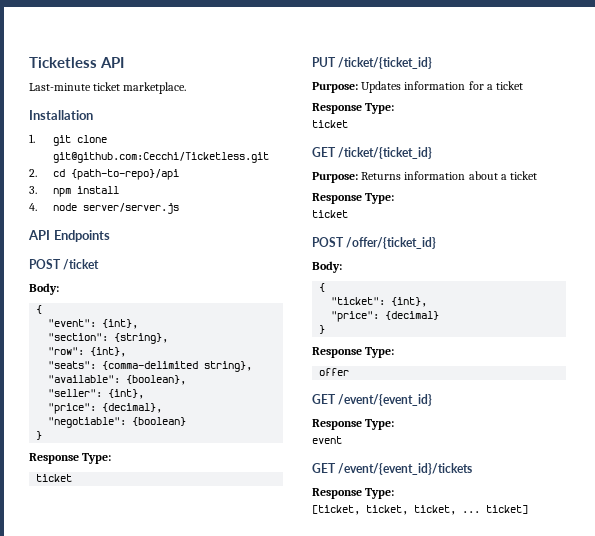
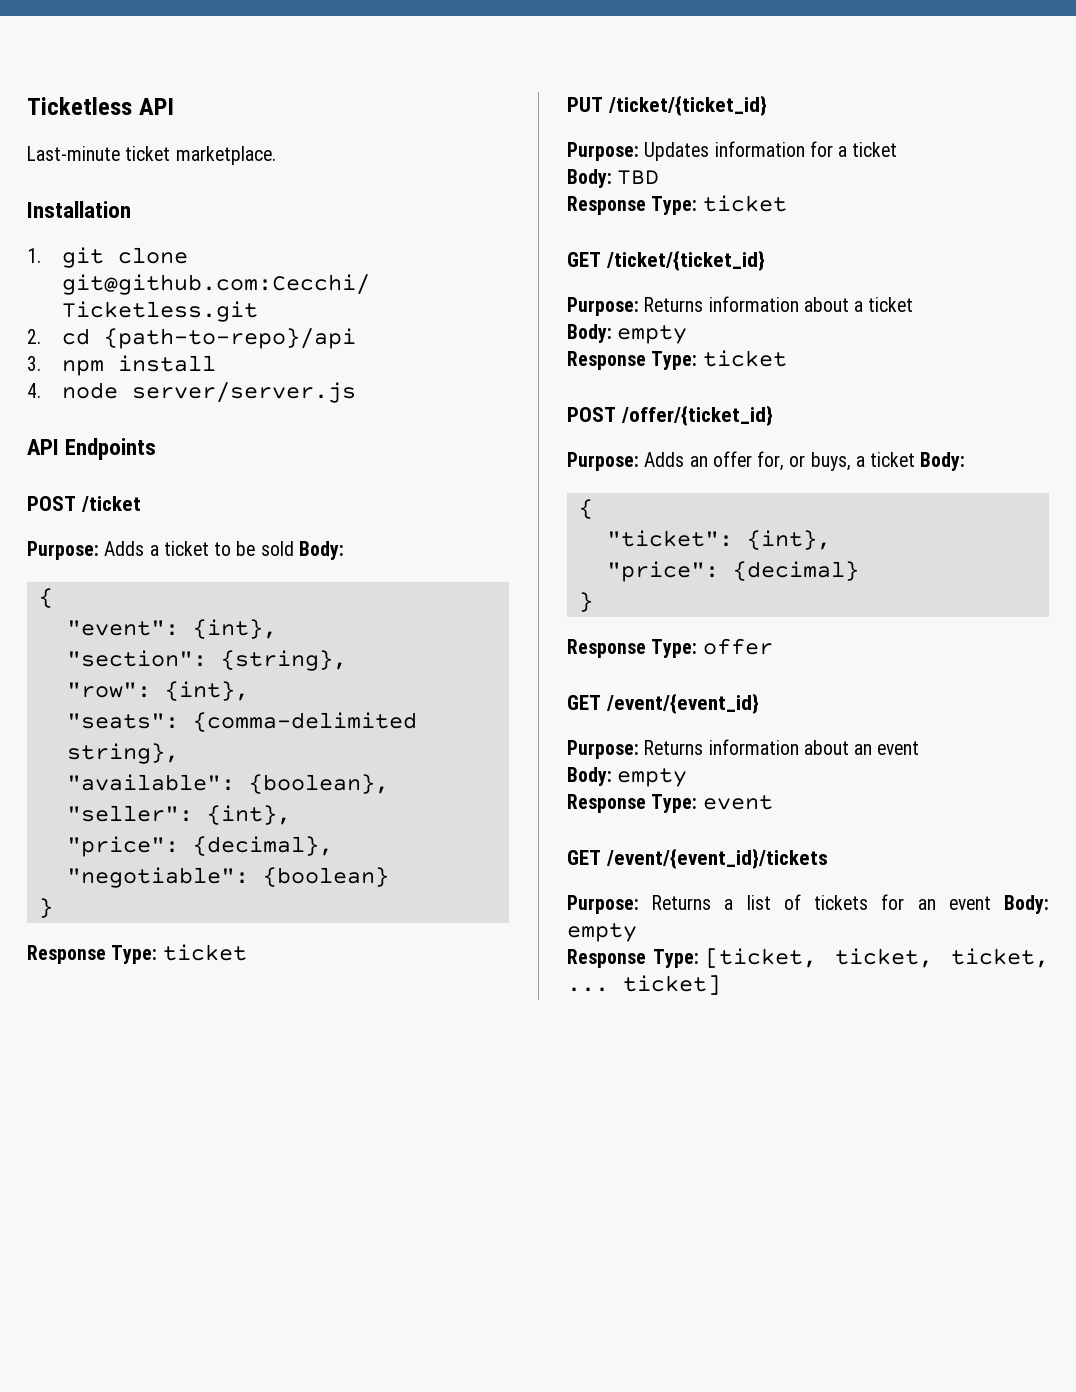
  POST /ticket
- Body:
+ Purpose: Adds a ticket to be sold Body:
  "negotiable": {boolean}
  }
- Response Type:
- ticket
+ Response Type: ticket
  Purpose: Updates information for a ticket
- Response Type:
- ticket
+ Body: TBD
+ Response Type: ticket
  Purpose: Returns information about a ticket
- Response Type:
- ticket
+ Body: empty
+ Response Type: ticket
  POST /offer/{ticket_id}
- Body:
+ Purpose: Adds an offer for, or buys, a ticket Body:
  "price": {decimal}
  }
- Response Type:
- offer
+ Response Type: offer
  GET /event/{event_id}
- Response Type:
- event
+ Purpose: Returns information about an event
+ Body: empty
+ Response Type: event
  GET /event/{event_id}/tickets
- Response Type:
- [ticket, ticket, ticket, ... ticket]
+ Purpose: Returns a list of tickets for an event Body: empty
+ Response Type: [ticket, ticket, ticket, ... ticket]

